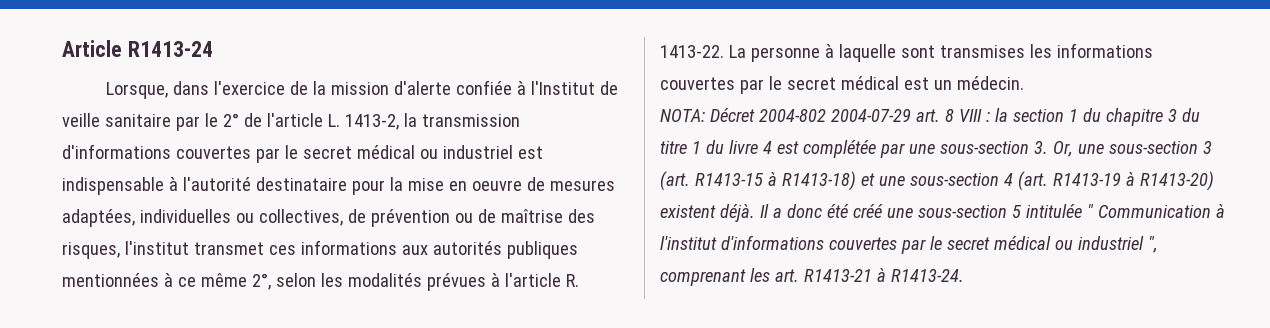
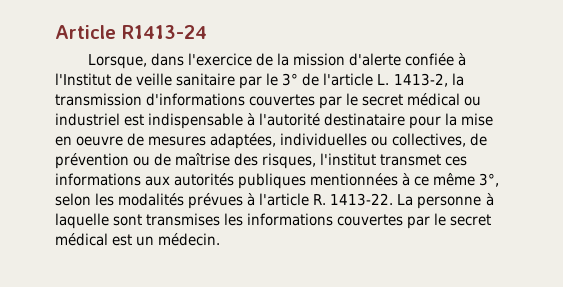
- Lorsque, dans l'exercice de la mission d'alerte confiée à l'Institut de veille sanitaire par le 2° de l'article L. 1413-2, la transmission d'informations couvertes par le secret médical ou industriel est indispensable à l'autorité destinataire pour la mise en oeuvre de mesures adaptées, individuelles ou collectives, de prévention ou de maîtrise des risques, l'institut transmet ces informations aux autorités publiques mentionnées à ce même 2°, selon les modalités prévues à l'article R. 1413-22.
+ Lorsque, dans l'exercice de la mission d'alerte confiée à l'Institut de veille sanitaire par le 3° de l'article L. 1413-2, la transmission d'informations couvertes par le secret médical ou industriel est indispensable à l'autorité destinataire pour la mise en oeuvre de mesures adaptées, individuelles ou collectives, de prévention ou de maîtrise des risques, l'institut transmet ces informations aux autorités publiques mentionnées à ce même 3°, selon les modalités prévues à l'article R. 1413-22.
- NOTA: Décret 2004-802 2004-07-29 art. 8 VIII : la section 1 du chapitre 3 du titre 1 du livre 4 est complétée par une sous-section 3. Or, une sous-section 3 (art. R1413-15 à R1413-18) et une sous-section 4 (art. R1413-19 à R1413-20) existent déjà. Il a donc été créé une sous-section 5 intitulée " Communication à l'institut d'informations couvertes par le secret médical ou industriel ", comprenant les art. R1413-21 à R1413-24.

